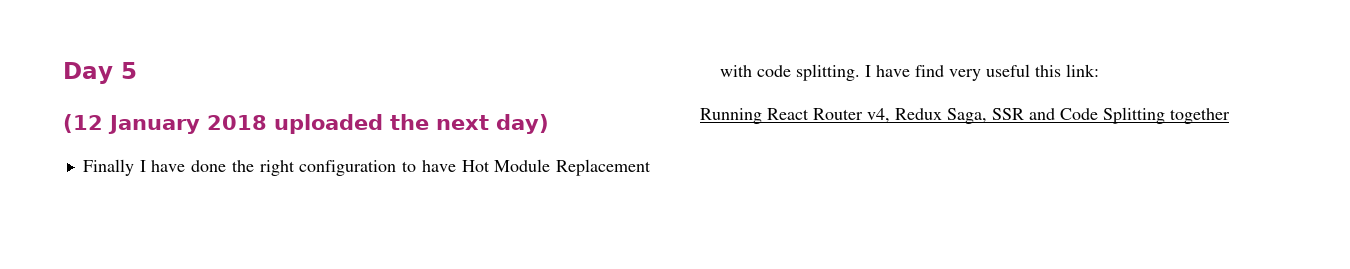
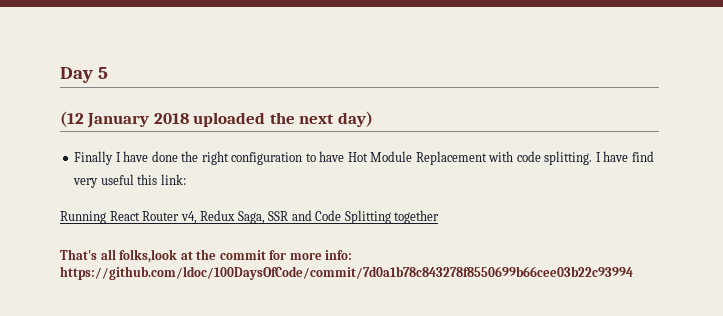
+ That's all folks,look at the commit for more info: https://github.com/ldoc/100DaysOfCode/commit/7d0a1b78c843278f8550699b66cee03b22c93994

